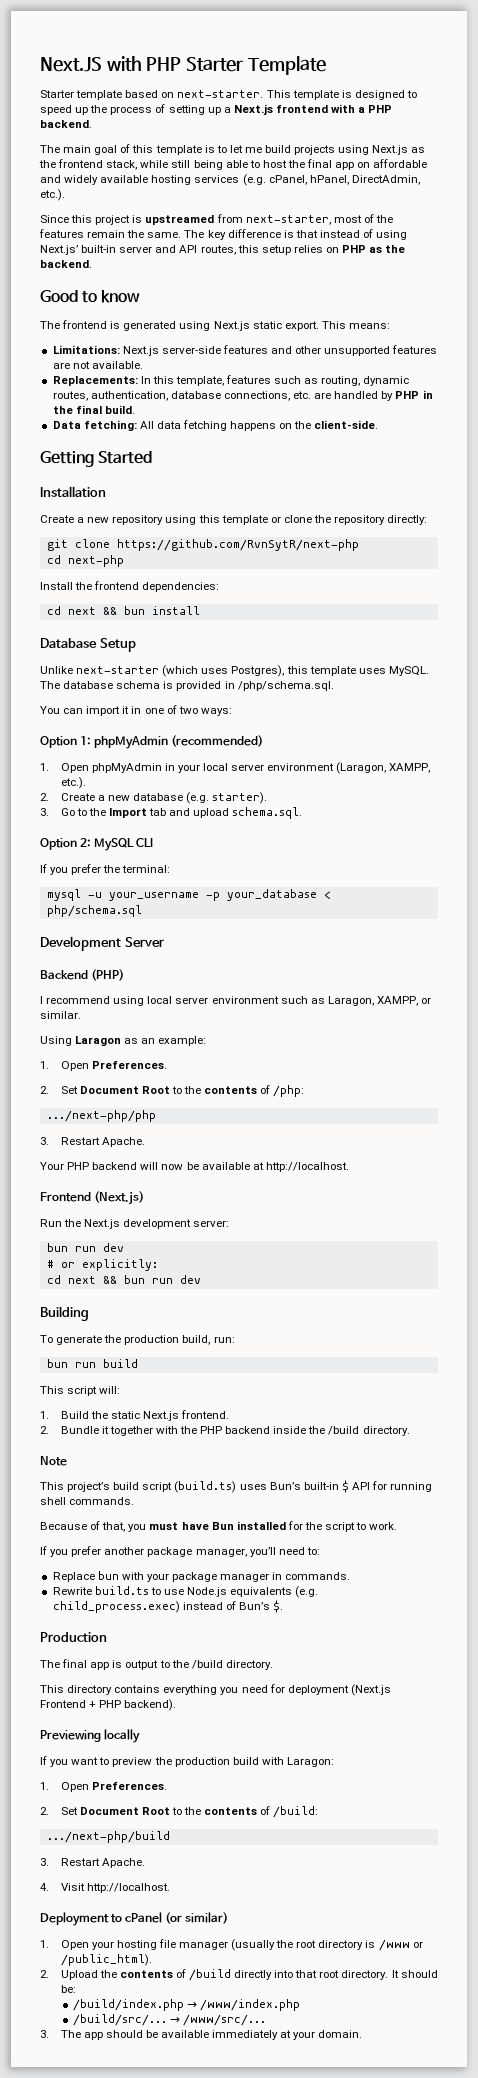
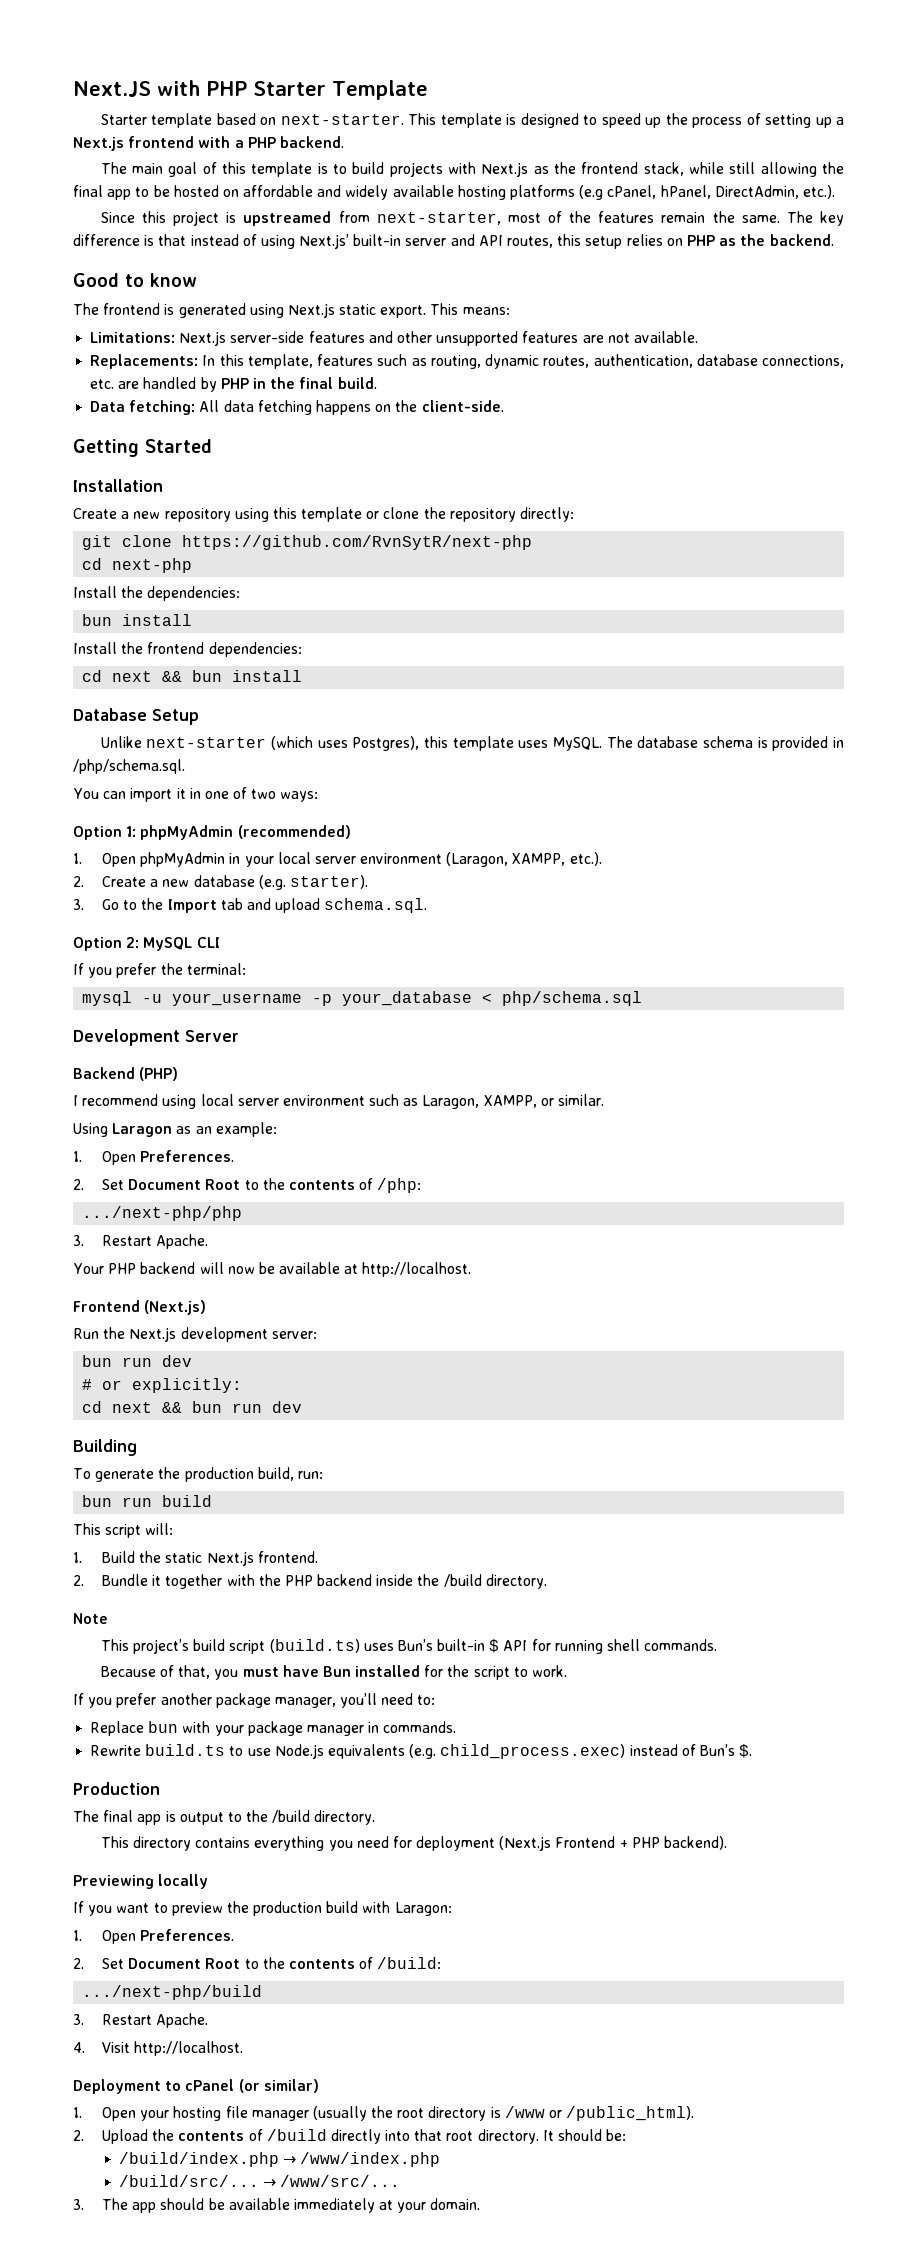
- The main goal of this template is to let me build projects using Next.js as the frontend stack, while still being able to host the final app on affordable and widely available hosting services (e.g. cPanel, hPanel, DirectAdmin, etc.).
+ The main goal of this template is to build projects with Next.js as the frontend stack, while still allowing the final app to be hosted on affordable and widely available hosting platforms (e.g cPanel, hPanel, DirectAdmin, etc.).
+ Install the dependencies:
+ bun install

